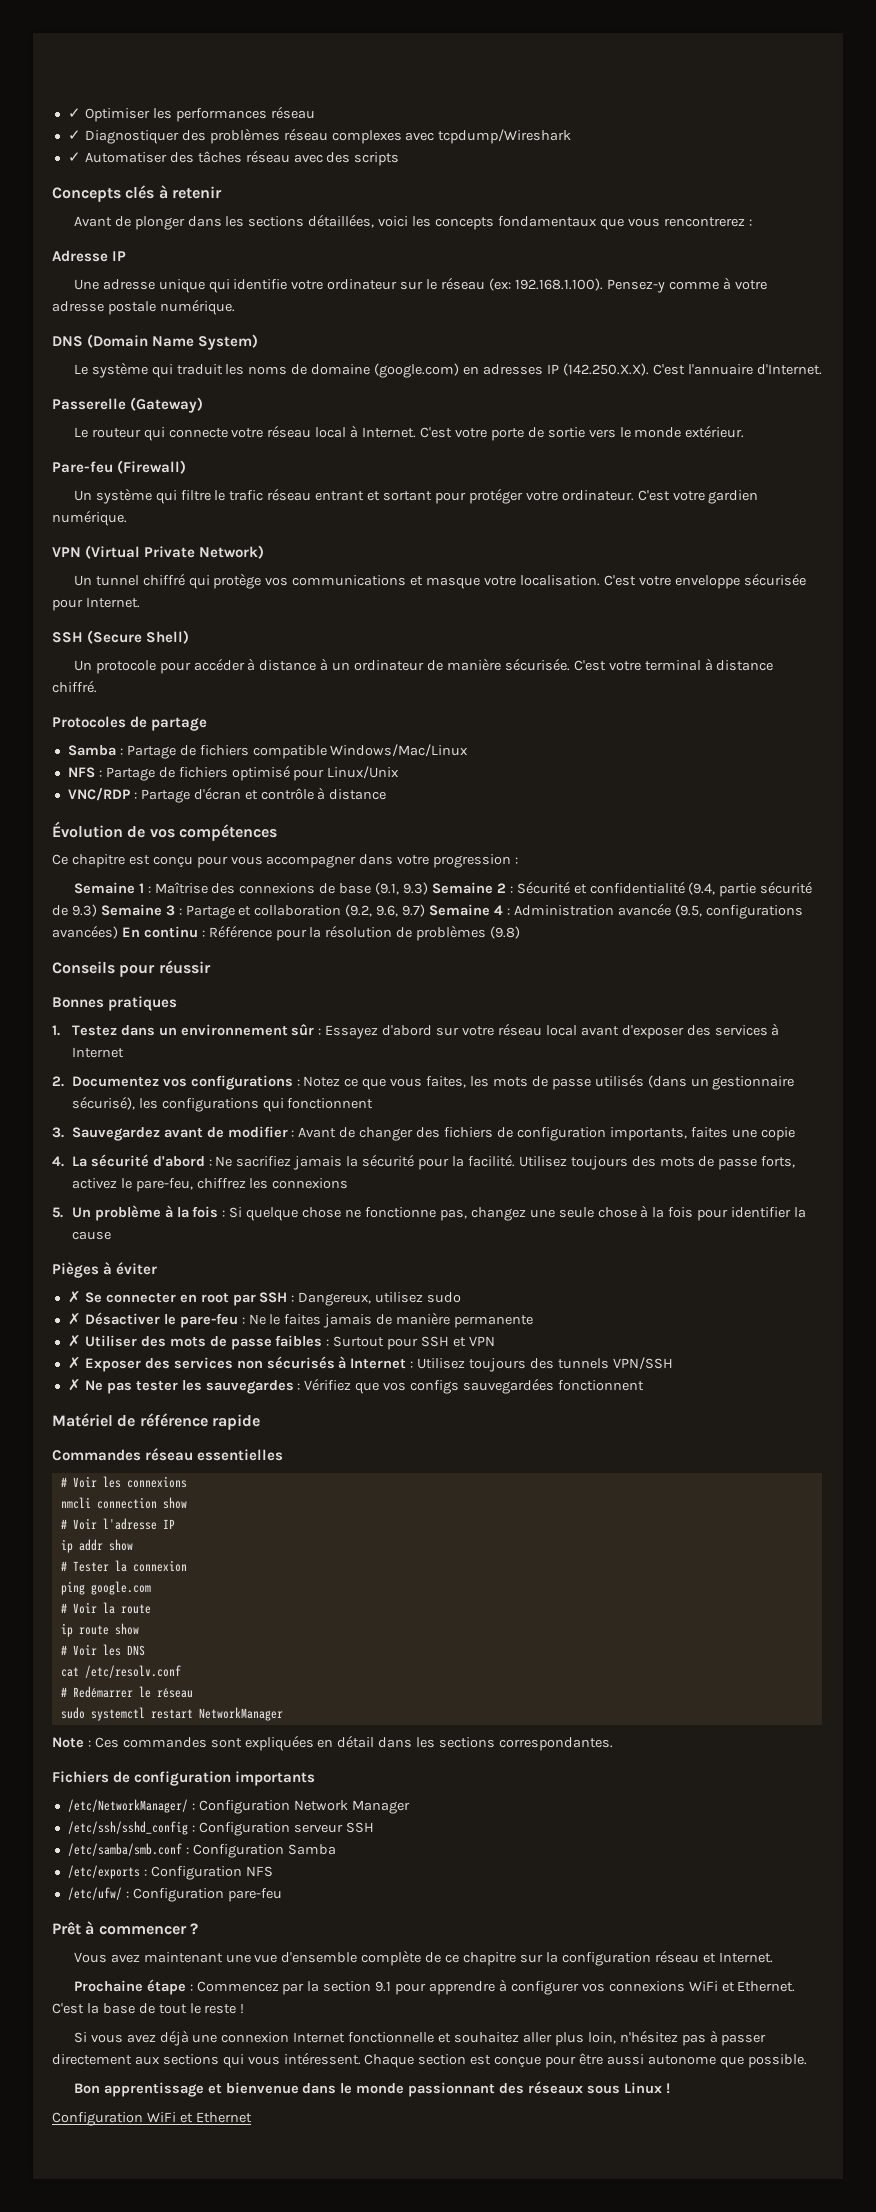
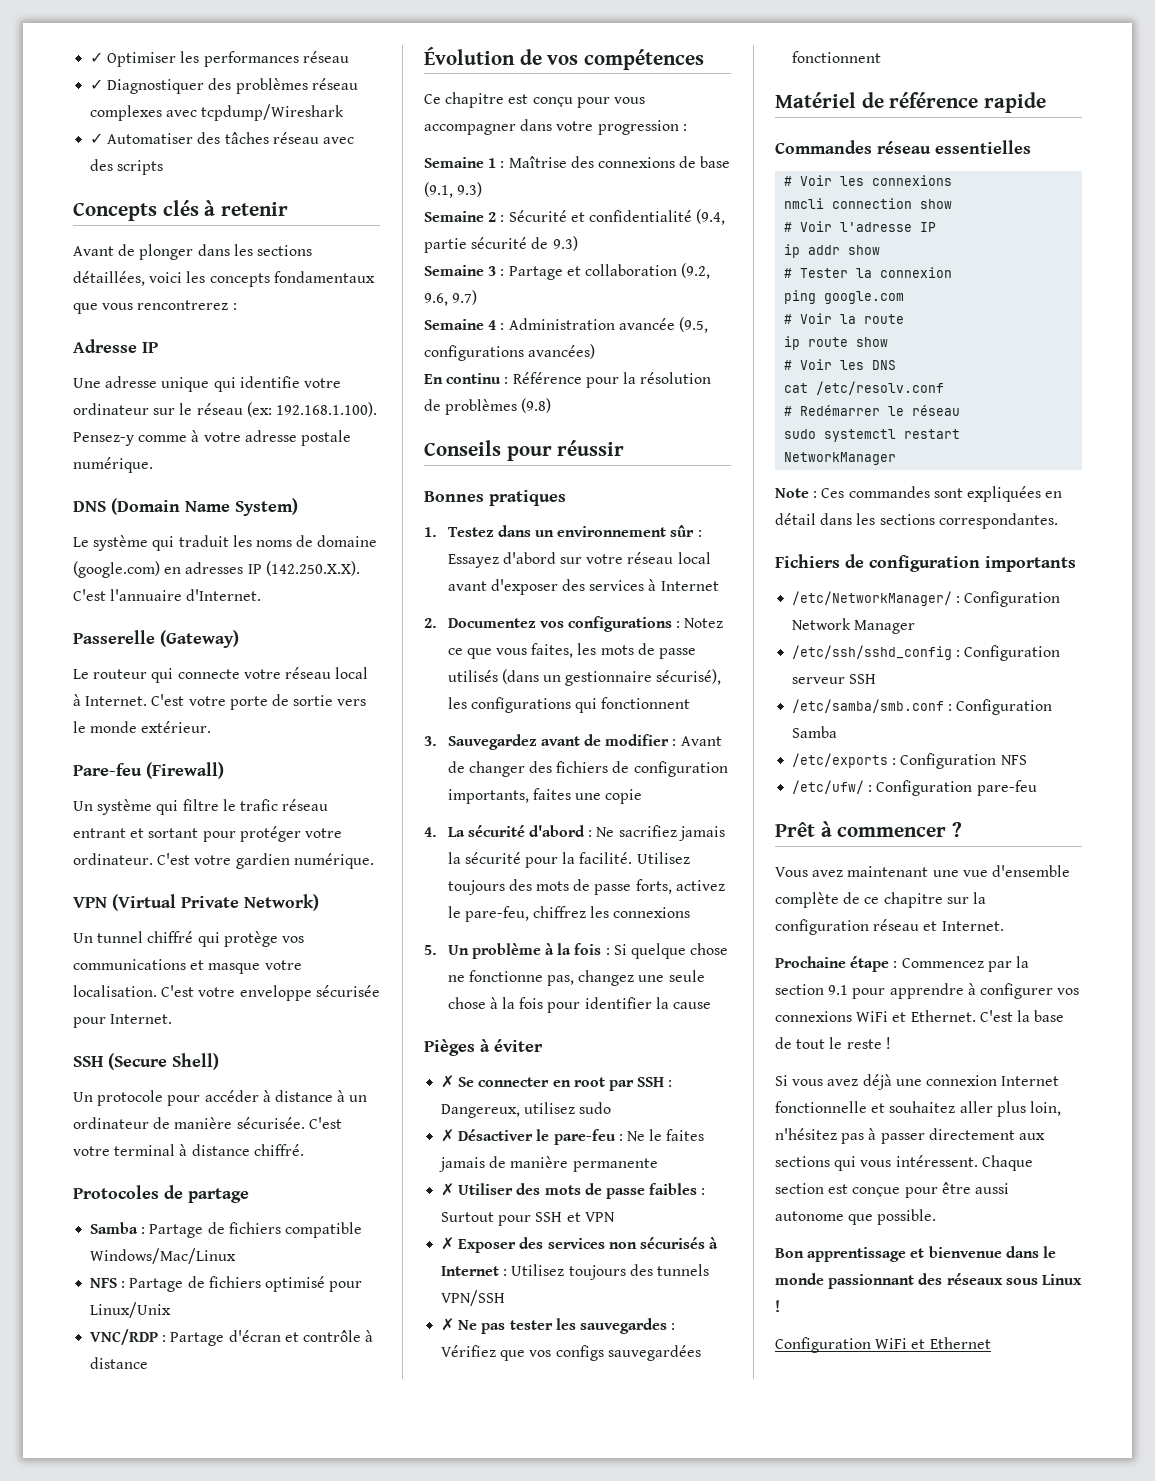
- Semaine 1 : Maîtrise des connexions de base (9.1, 9.3) Semaine 2 : Sécurité et confidentialité (9.4, partie sécurité de 9.3) Semaine 3 : Partage et collaboration (9.2, 9.6, 9.7) Semaine 4 : Administration avancée (9.5, configurations avancées) En continu : Référence pour la résolution de problèmes (9.8)
+ Semaine 1 : Maîtrise des connexions de base (9.1, 9.3)
+ Semaine 2 : Sécurité et confidentialité (9.4, partie sécurité de 9.3)
+ Semaine 3 : Partage et collaboration (9.2, 9.6, 9.7)
+ Semaine 4 : Administration avancée (9.5, configurations avancées)
+ En continu : Référence pour la résolution de problèmes (9.8)

